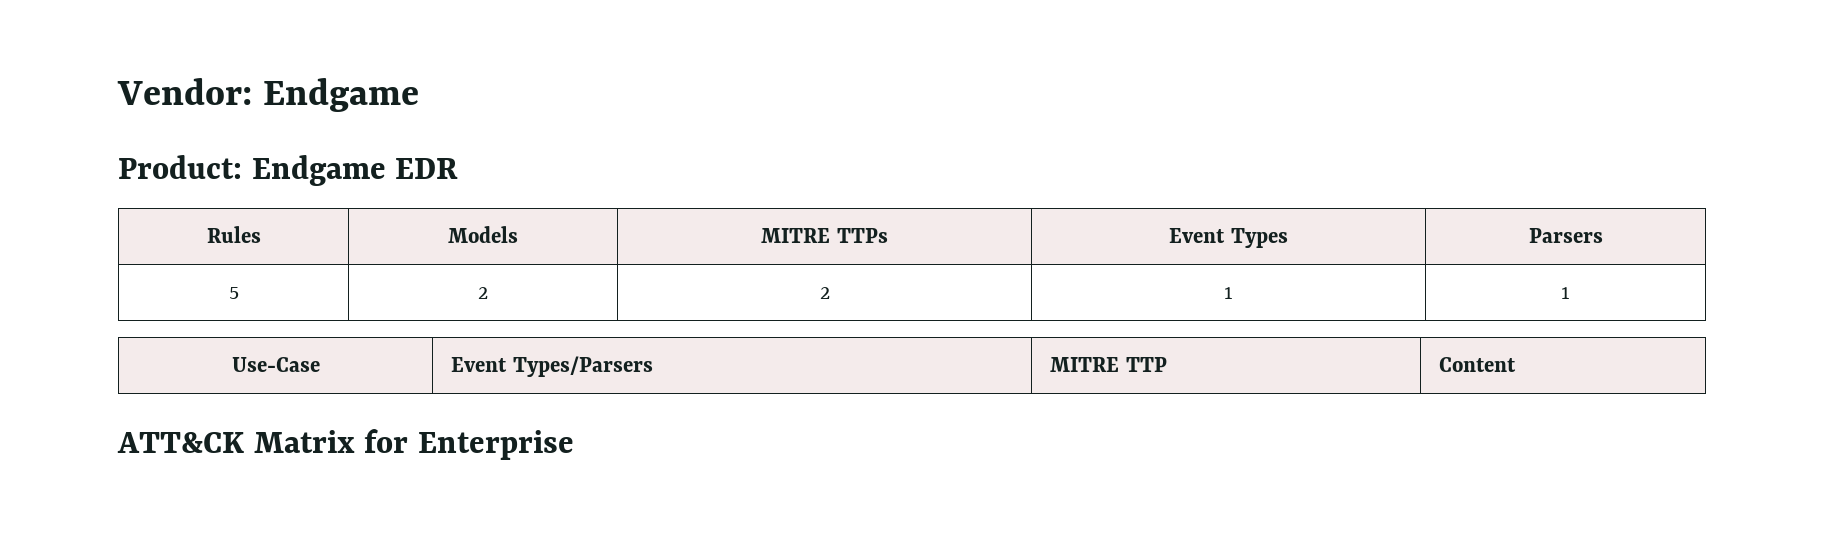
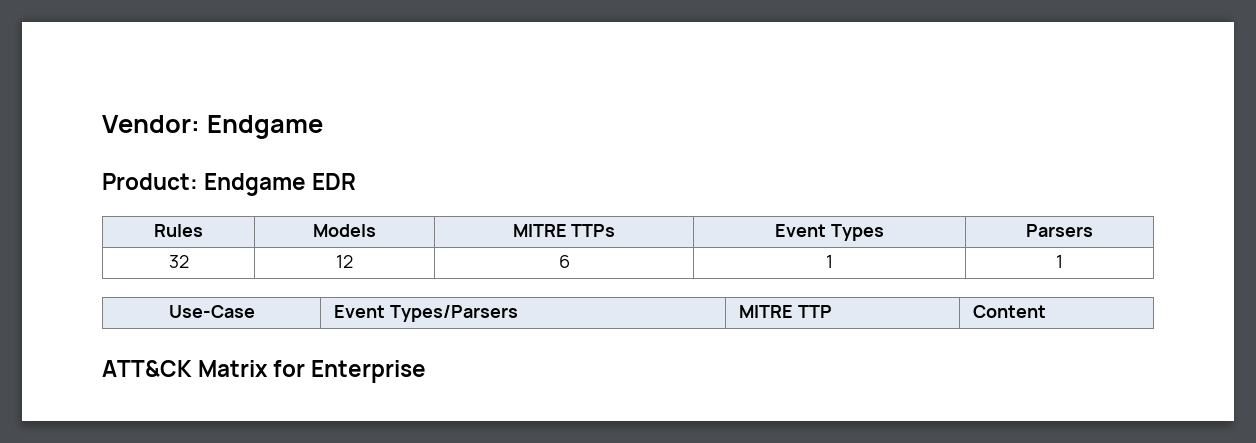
- 5 | 2 | 2 | 1 | 1
+ 32 | 12 | 6 | 1 | 1

